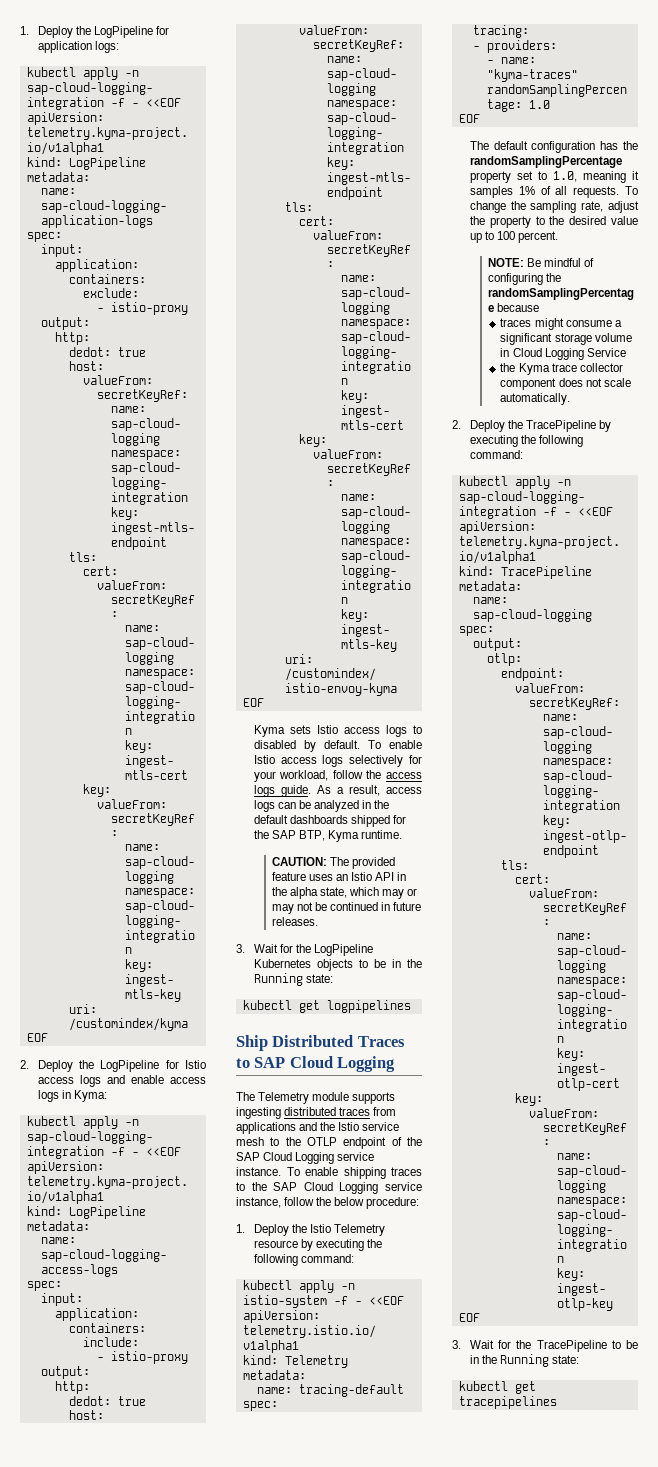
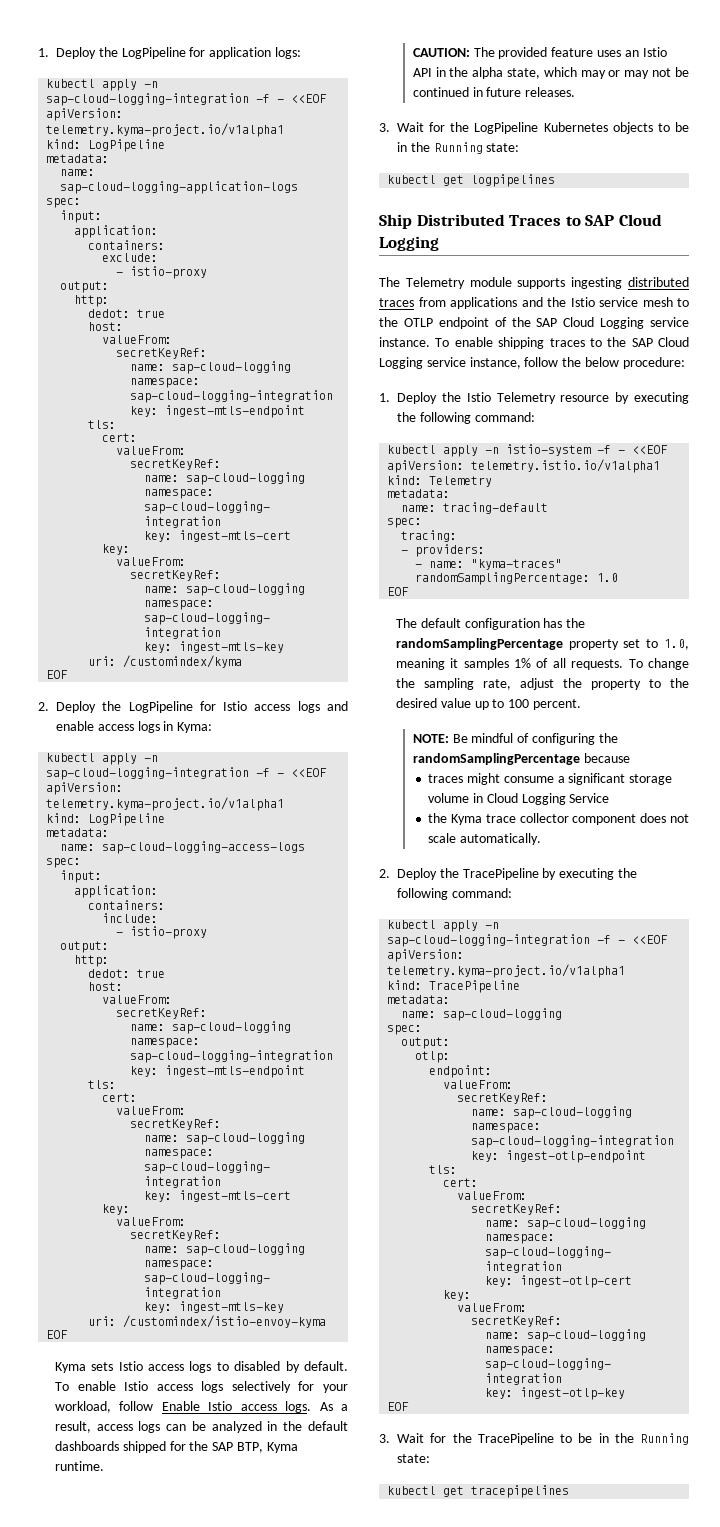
- To enable Istio access logs selectively for your workload, follow the access logs guide.
+ To enable Istio access logs selectively for your workload, follow Enable Istio access logs.

